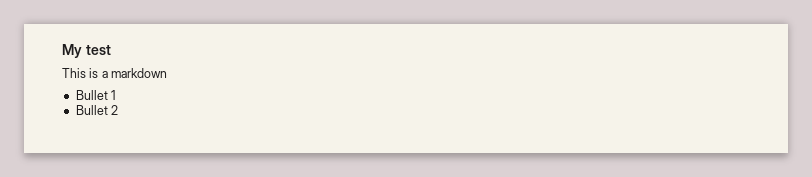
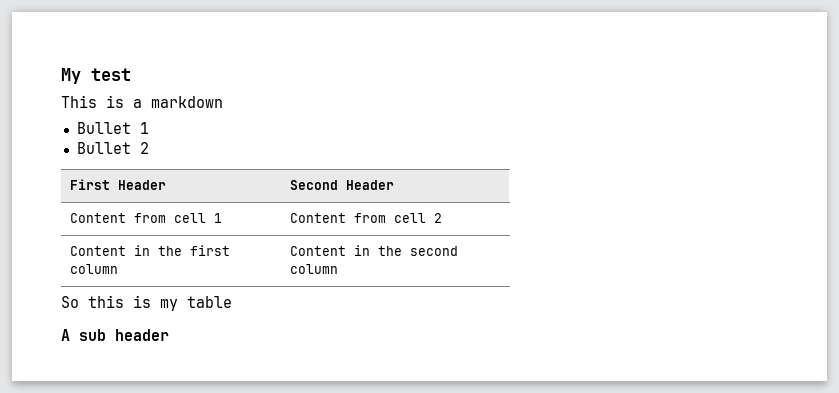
+ First Header | Second Header
+ Content from cell 1 | Content from cell 2
+ Content in the first column | Content in the second column
+ So this is my table
+ A sub header

